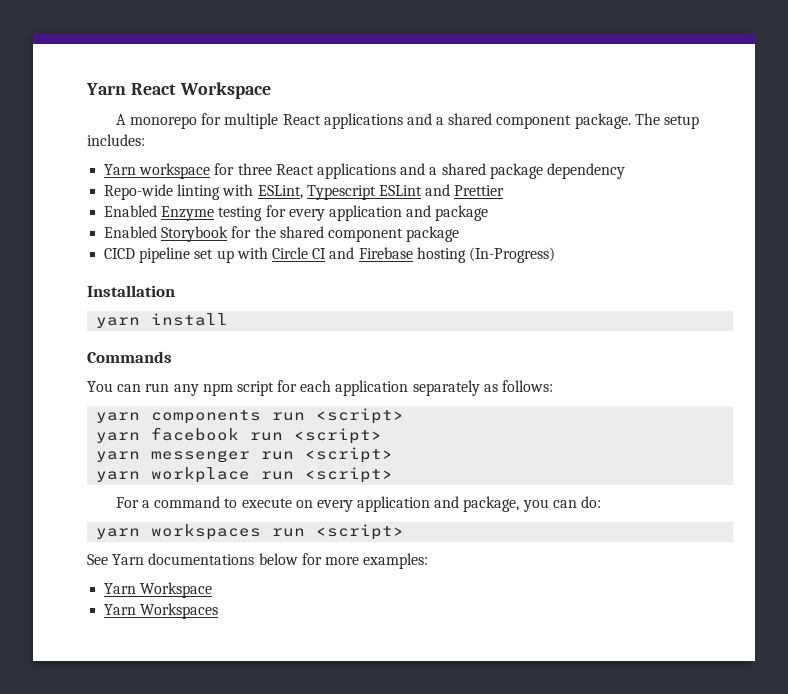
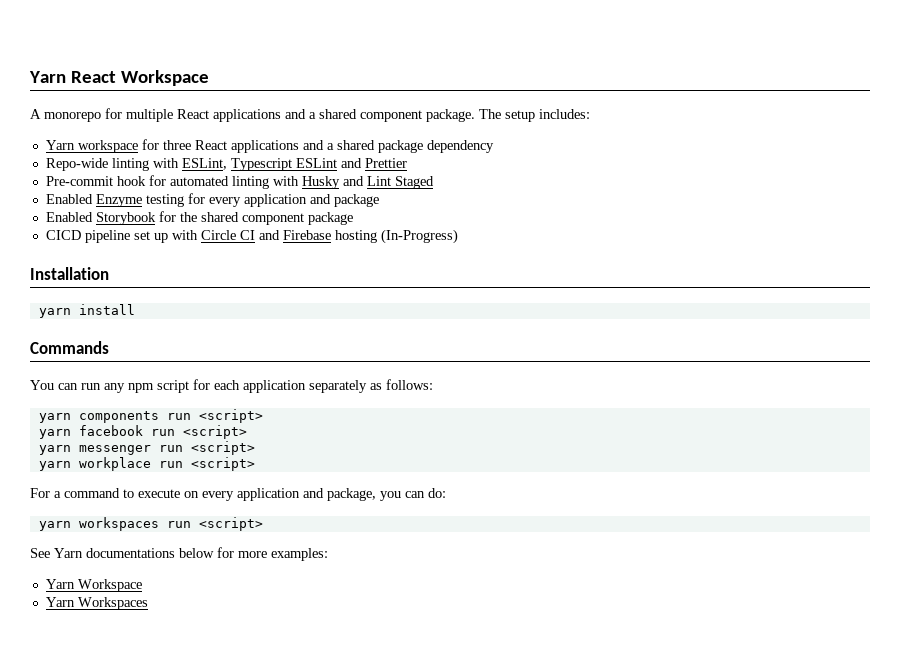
+ Pre-commit hook for automated linting with Husky and Lint Staged

